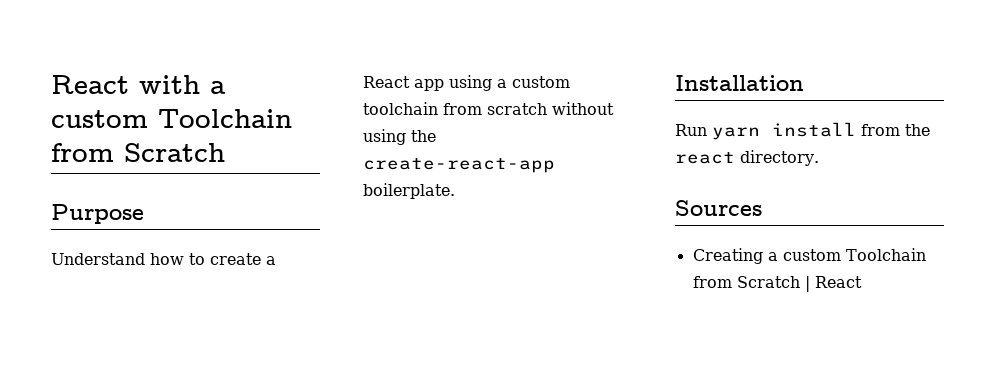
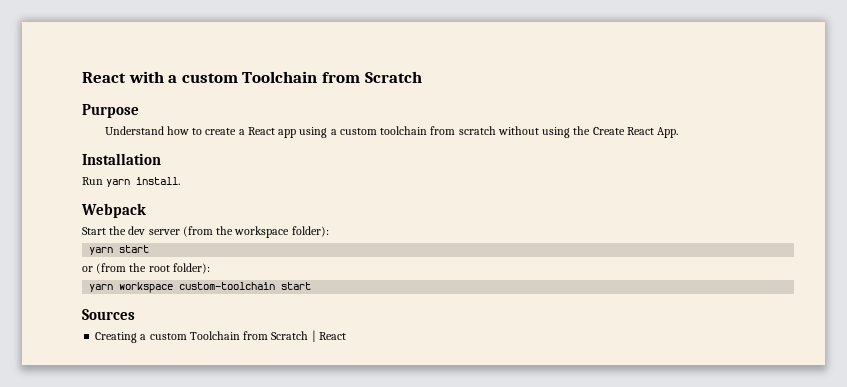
- Understand how to create a React app using a custom toolchain from scratch without using the create-react-app boilerplate.
+ Understand how to create a React app using a custom toolchain from scratch without using the Create React App.
- Run yarn install from the react directory.
+ Run yarn install.
+ Webpack
+ Start the dev server (from the workspace folder):
+ yarn start
+ or (from the root folder):
+ yarn workspace custom-toolchain start

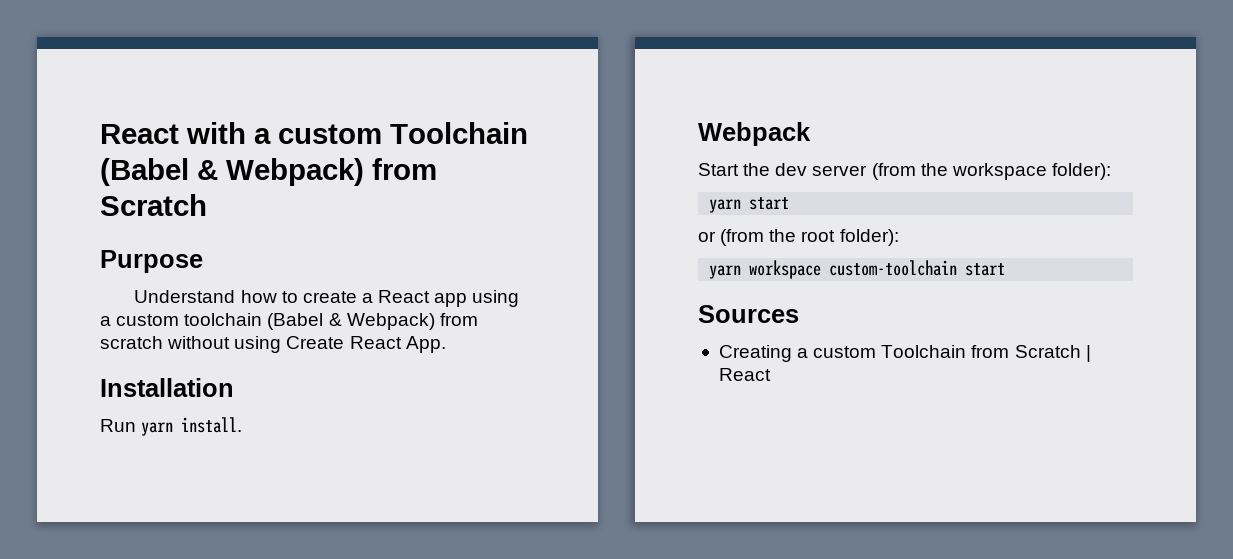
- React with a custom Toolchain from Scratch
+ React with a custom Toolchain (Babel & Webpack) from Scratch
- Understand how to create a React app using a custom toolchain from scratch without using the Create React App.
+ Understand how to create a React app using a custom toolchain (Babel & Webpack) from scratch without using Create React App.

